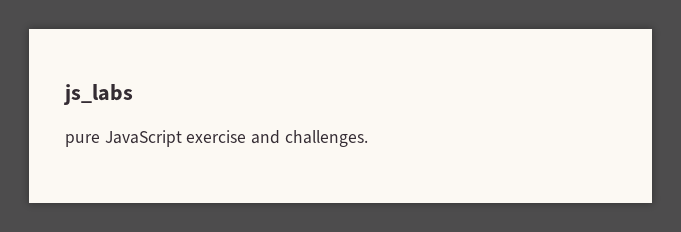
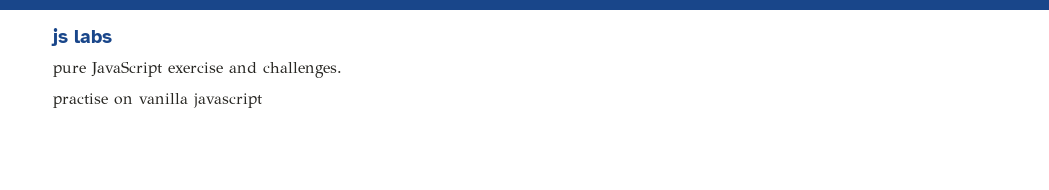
- js_labs
+ js labs
+ practise on vanilla javascript

